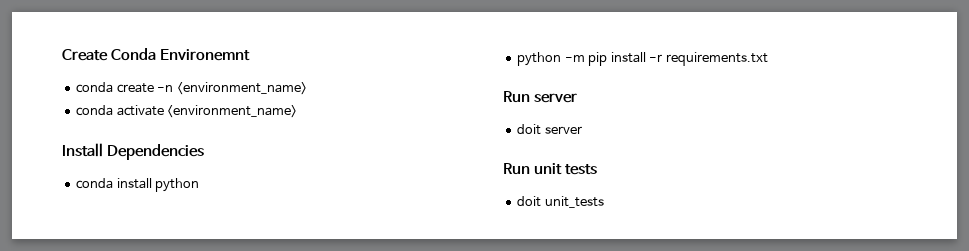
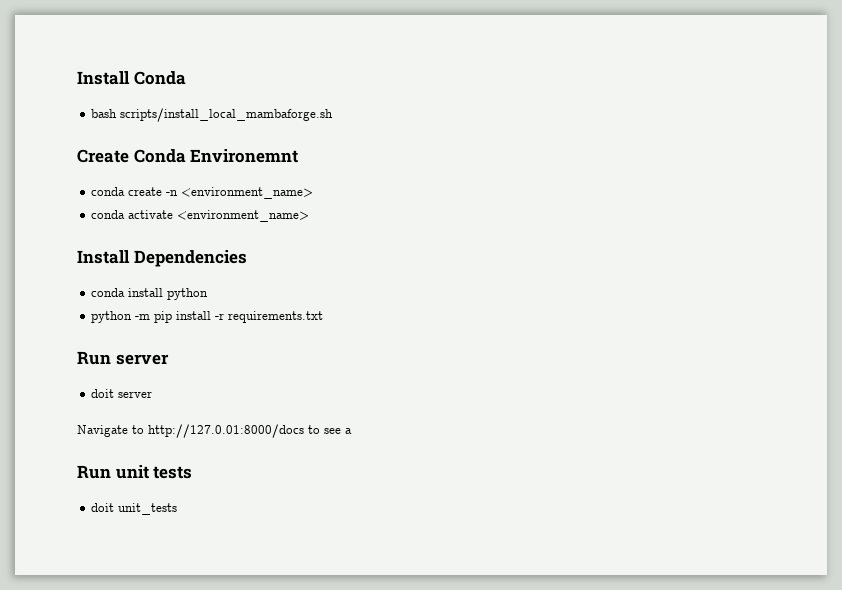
+ Install Conda
+ bash scripts/install_local_mambaforge.sh
+ Navigate to http://127.0.01:8000/docs to see a

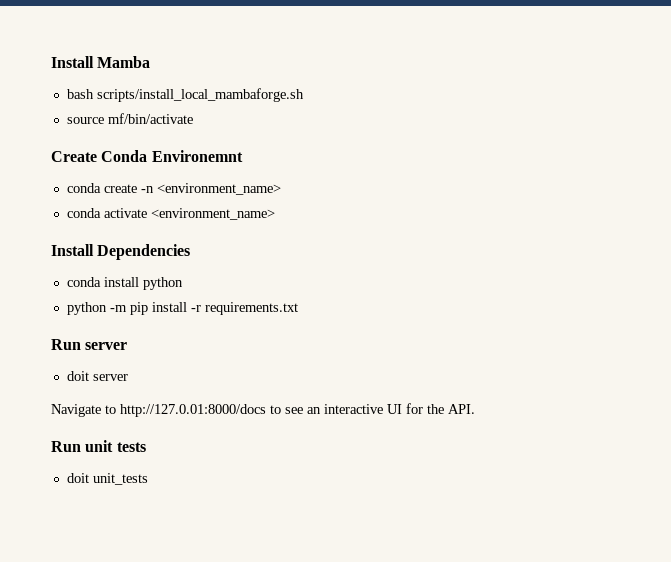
- Install Conda
+ Install Mamba
+ source mf/bin/activate
- Navigate to http://127.0.01:8000/docs to see a
+ Navigate to http://127.0.01:8000/docs to see an interactive UI for the API.

